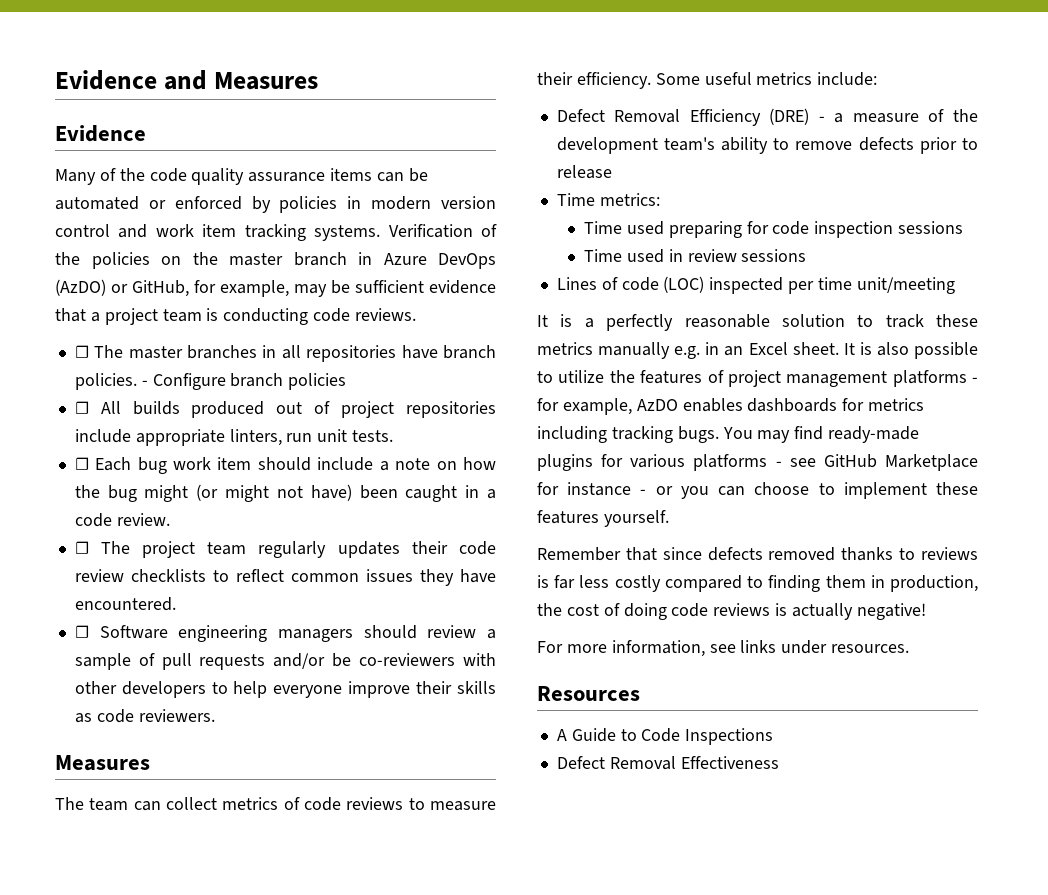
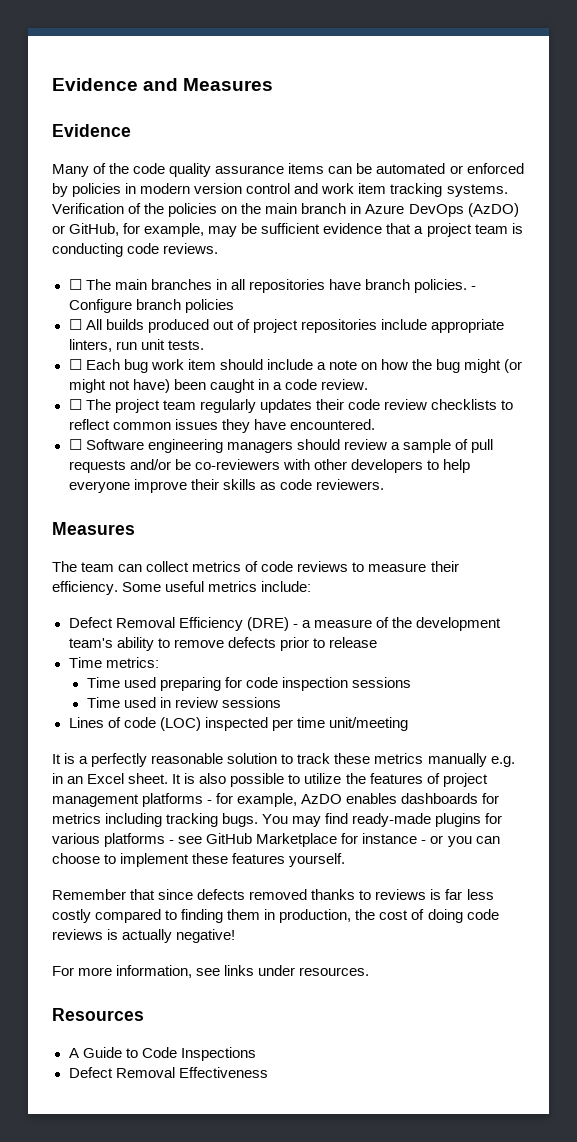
- Verification of the policies on the master branch in Azure DevOps (AzDO) or GitHub, for example, may be sufficient evidence that a project team is conducting code reviews.
+ Verification of the policies on the main branch in Azure DevOps (AzDO) or GitHub, for example, may be sufficient evidence that a project team is conducting code reviews.
- ☐ The master branches in all repositories have branch policies.
+ ☐ The main branches in all repositories have branch policies.

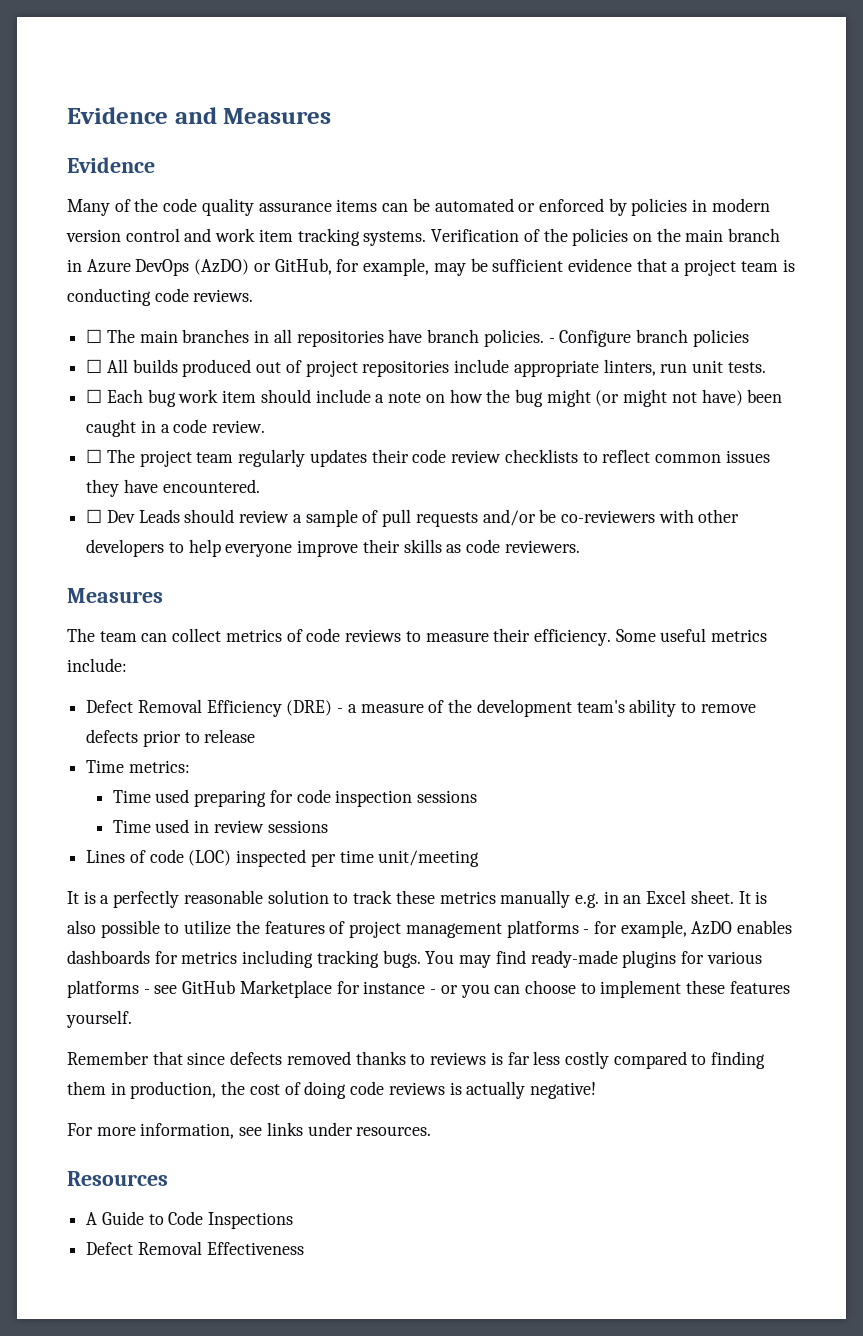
- ☐ Software engineering managers should review a sample of pull requests and/or be co-reviewers with other developers to help everyone improve their skills as code reviewers.
+ ☐ Dev Leads should review a sample of pull requests and/or be co-reviewers with other developers to help everyone improve their skills as code reviewers.

